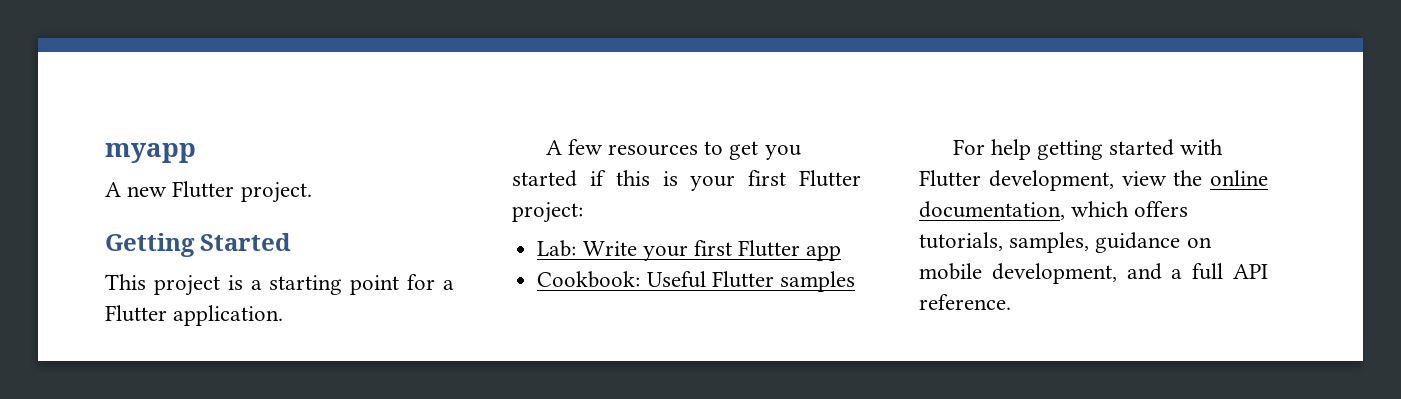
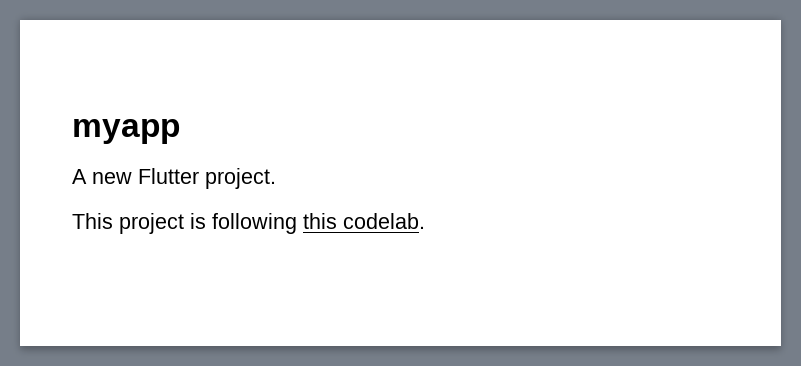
- Getting Started
- This project is a starting point for a Flutter application.
- A few resources to get you started if this is your first Flutter project:
- Lab: Write your first Flutter app
- Cookbook: Useful Flutter samples
- For help getting started with Flutter development, view the online documentation, which offers tutorials, samples, guidance on mobile development, and a full API reference.
+ This project is following this codelab.

